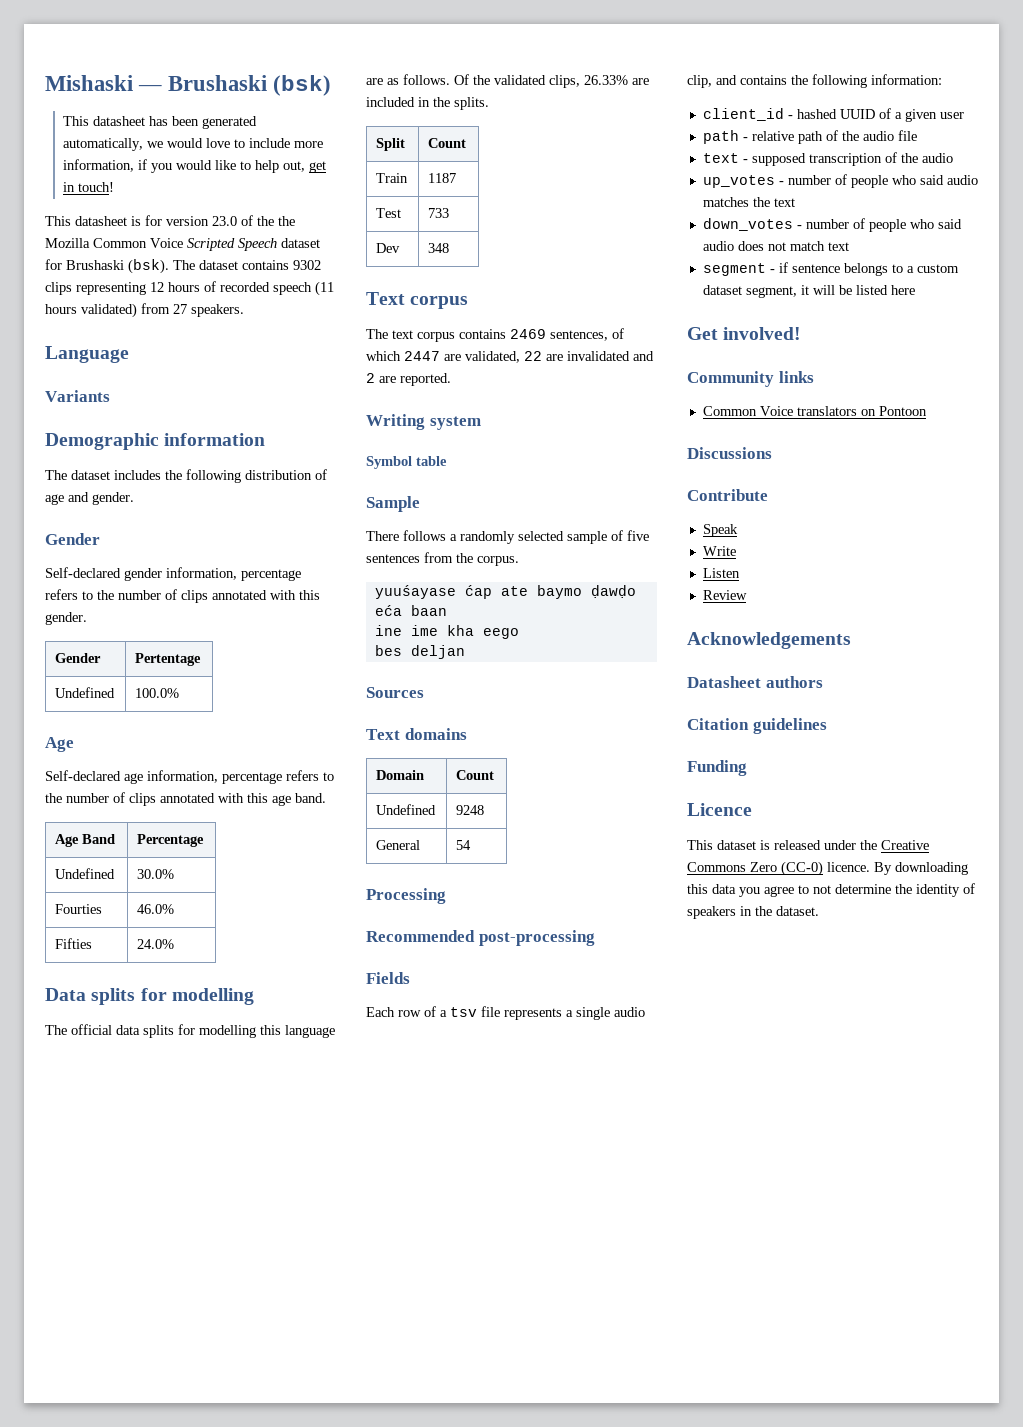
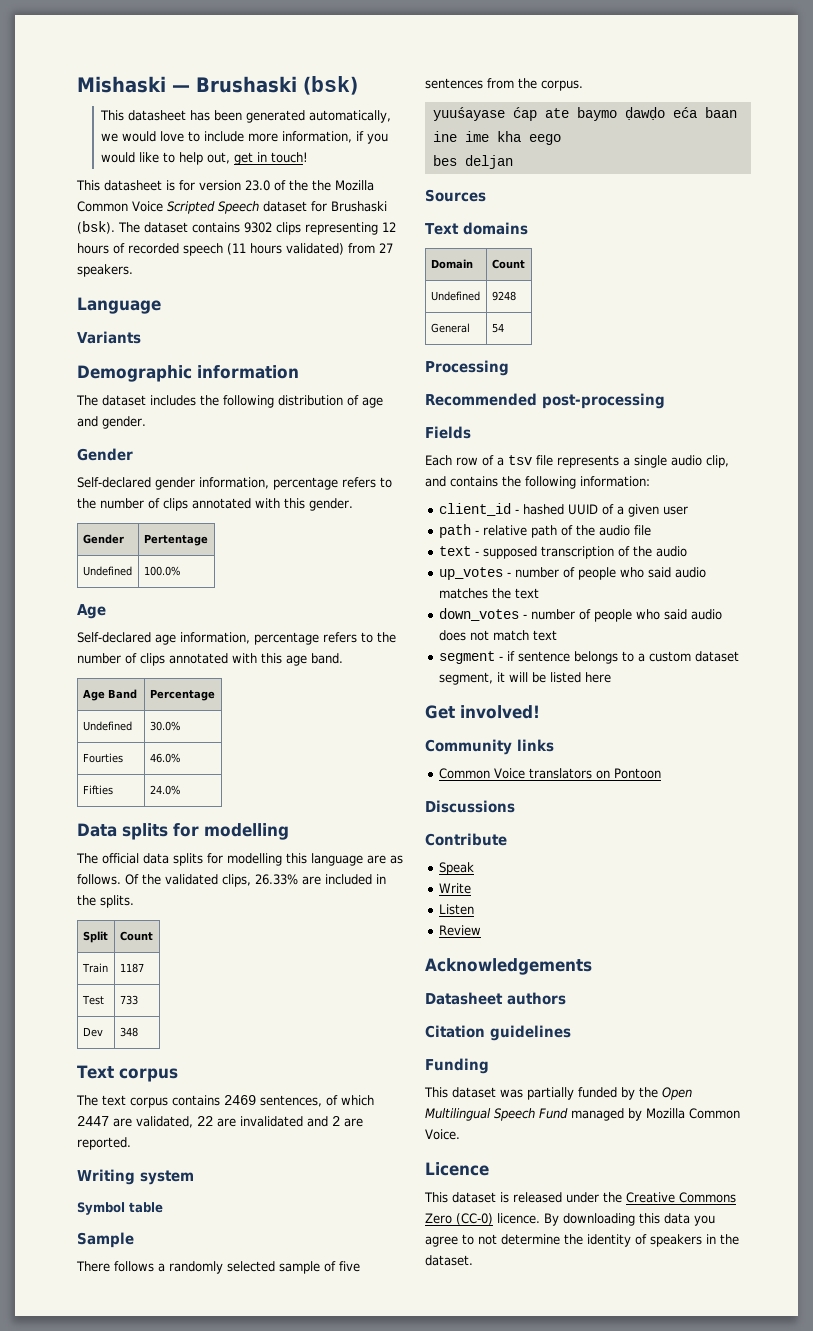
+ This dataset was partially funded by the Open Multilingual Speech Fund managed by Mozilla Common Voice.

